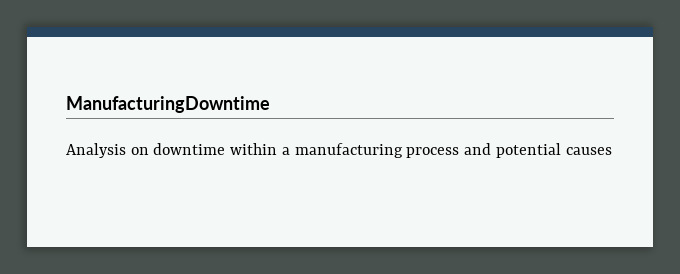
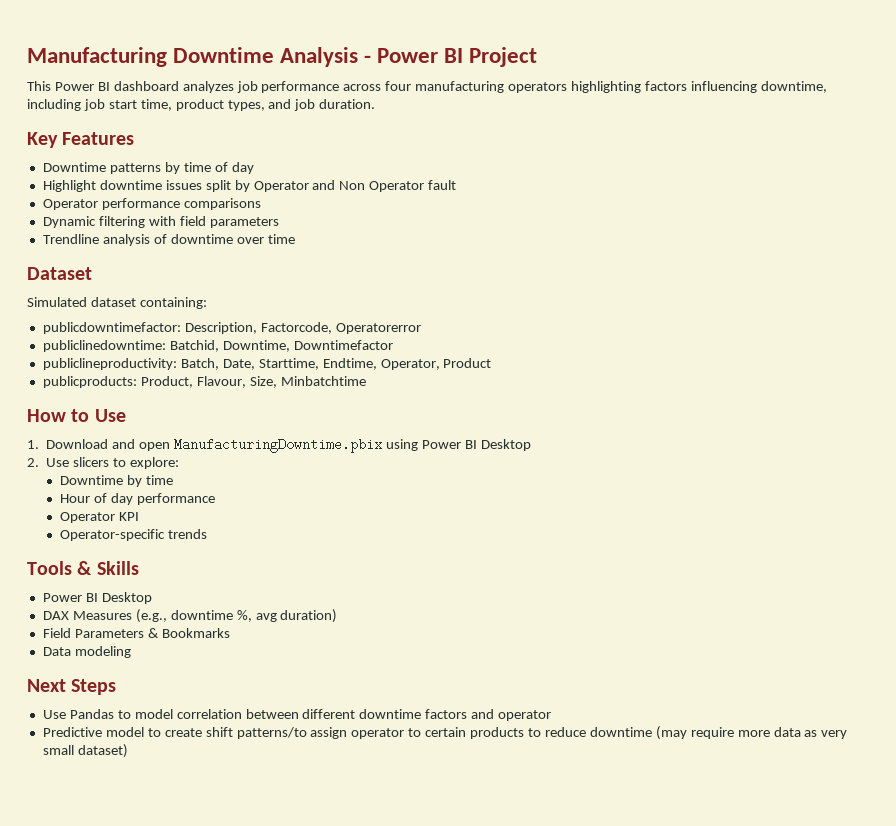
- ManufacturingDowntime
- Analysis on downtime within a manufacturing process and potential causes
+ Manufacturing Downtime Analysis - Power BI Project
+ This Power BI dashboard analyzes job performance across four manufacturing operators highlighting factors influencing downtime, including job start time, product types, and job duration.
+ Key Features
+ Downtime patterns by time of day
+ Highlight downtime issues split by Operator and Non Operator fault
+ Operator performance comparisons
+ Dynamic filtering with field parameters
+ Trendline analysis of downtime over time
+ Dataset
+ Simulated dataset containing:
+ publicdowntimefactor: Description, Factorcode, Operatorerror
+ publiclinedowntime: Batchid, Downtime, Downtimefactor
+ publiclineproductivity: Batch, Date, Starttime, Endtime, Operator, Product
+ publicproducts: Product, Flavour, Size, Minbatchtime
+ How to Use
+ 1. Download and open ManufacturingDowntime.pbix using Power BI Desktop
+ 2. Use slicers to explore:
+ Downtime by time
+ Hour of day performance
+ Operator KPI
+ Operator-specific trends
+ Tools & Skills
+ Power BI Desktop
+ DAX Measures (e.g., downtime %, avg duration)
+ Field Parameters & Bookmarks
+ Data modeling
+ Next Steps
+ Use Pandas to model correlation between different downtime factors and operator
+ Predictive model to create shift patterns/to assign operator to certain products to reduce downtime (may require more data as very small dataset)

